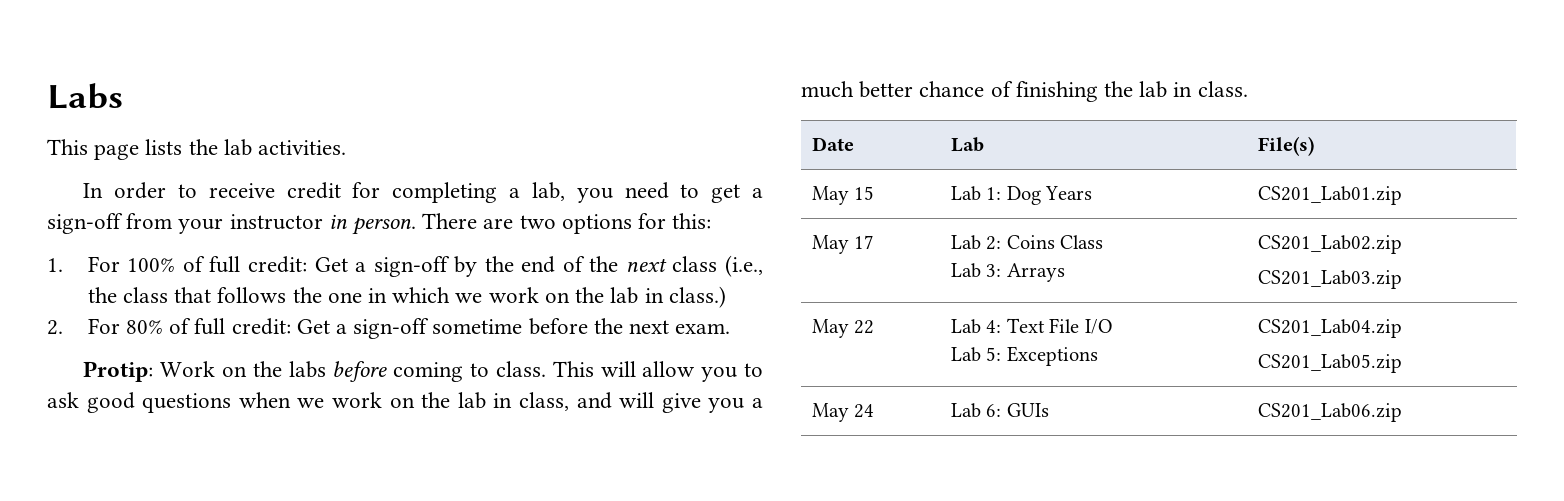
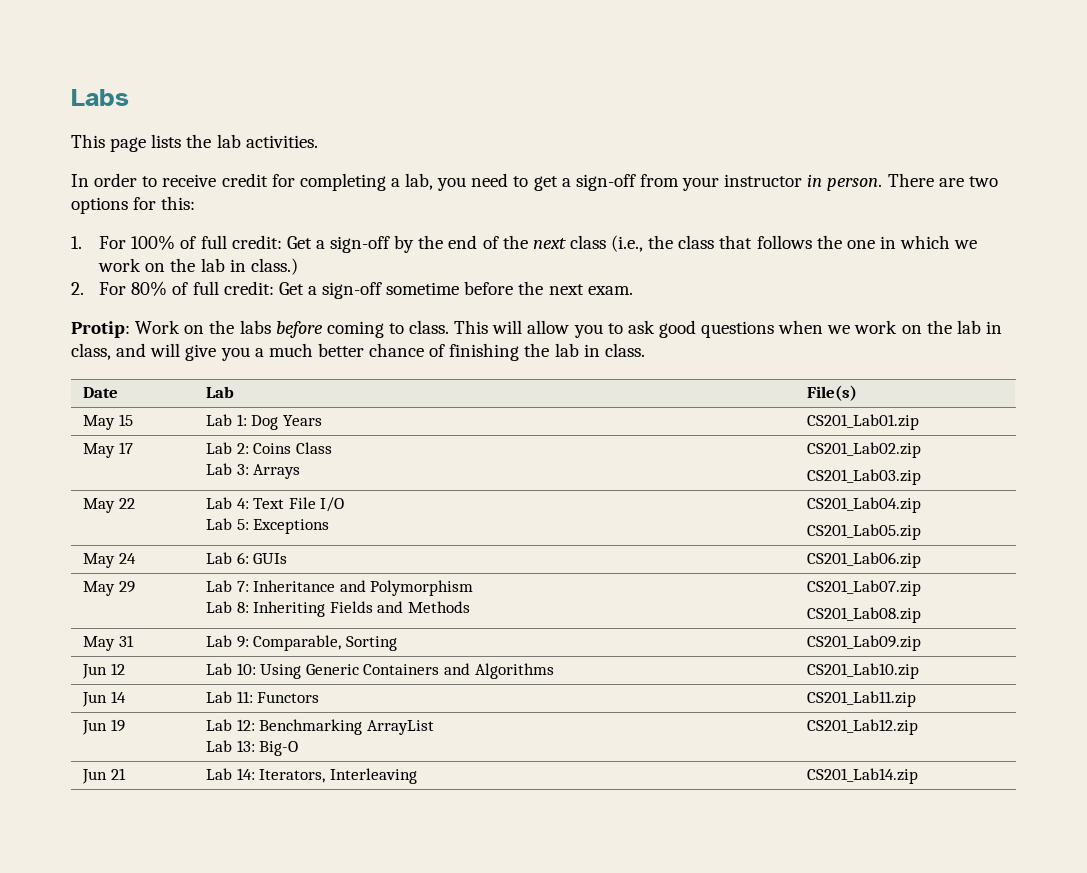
+ May 29 | Lab 7: Inheritance and Polymorphism
+ Lab 8: Inheriting Fields and Methods | CS201_Lab07.zip
+ CS201_Lab08.zip
+ May 31 | Lab 9: Comparable, Sorting | CS201_Lab09.zip
+ Jun 12 | Lab 10: Using Generic Containers and Algorithms | CS201_Lab10.zip
+ Jun 14 | Lab 11: Functors | CS201_Lab11.zip
+ Jun 19 | Lab 12: Benchmarking ArrayList
+ Lab 13: Big-O | CS201_Lab12.zip
+ Jun 21 | Lab 14: Iterators, Interleaving | CS201_Lab14.zip

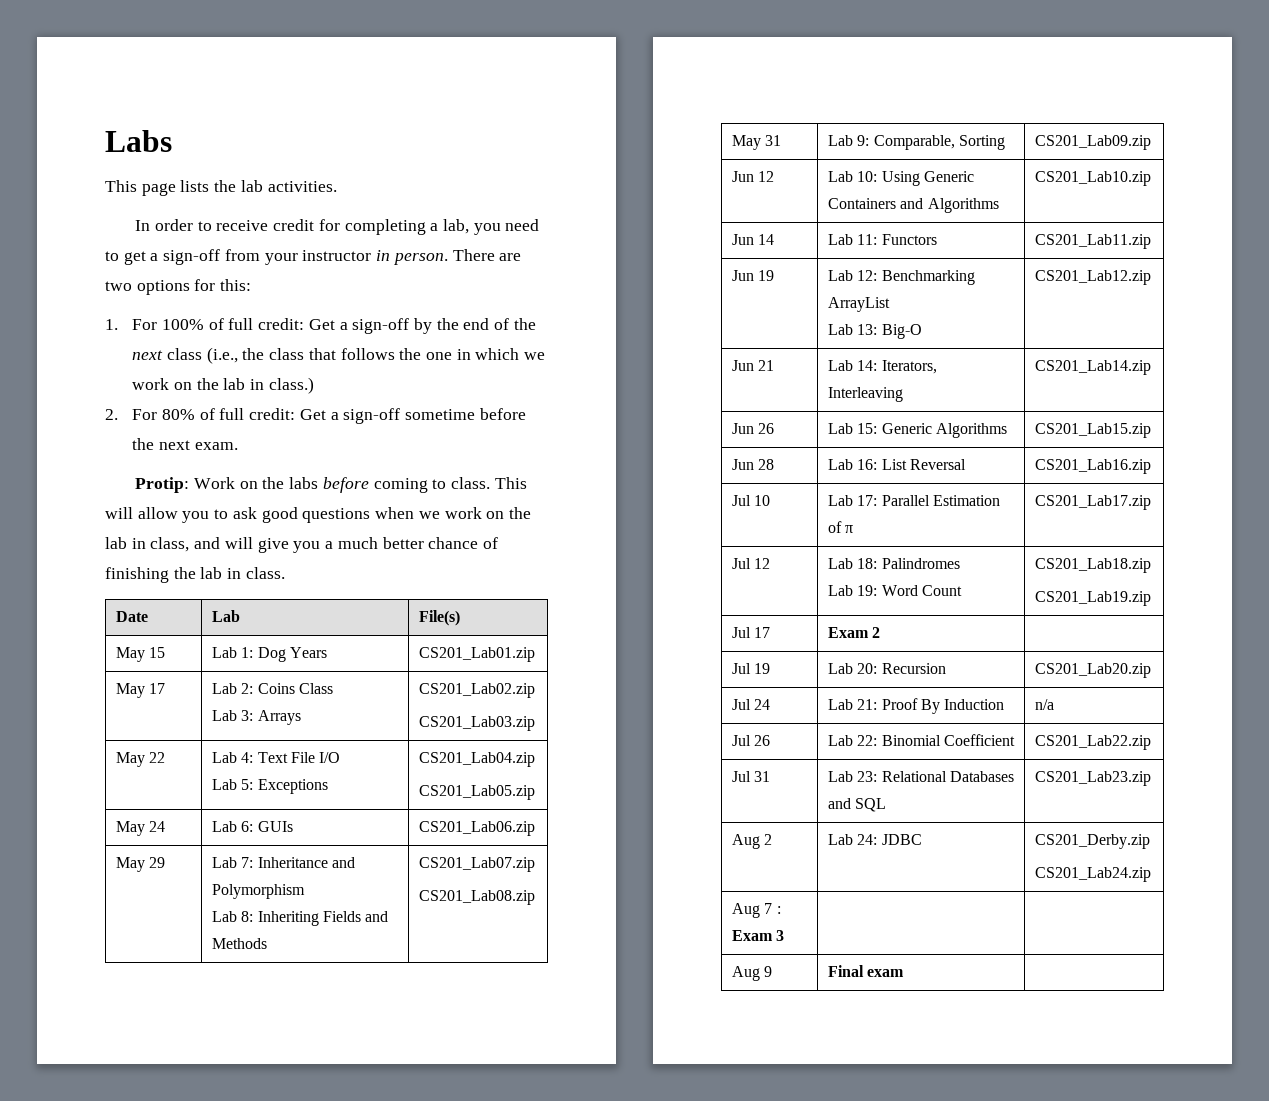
+ Jun 26 | Lab 15: Generic Algorithms | CS201_Lab15.zip
+ Jun 28 | Lab 16: List Reversal | CS201_Lab16.zip
+ Jul 10 | Lab 17: Parallel Estimation of π | CS201_Lab17.zip
+ Jul 12 | Lab 18: Palindromes
+ Lab 19: Word Count | CS201_Lab18.zip
+ CS201_Lab19.zip
+ Jul 17 | Exam 2 |
+ Jul 19 | Lab 20: Recursion | CS201_Lab20.zip
+ Jul 24 | Lab 21: Proof By Induction | n/a
+ Jul 26 | Lab 22: Binomial Coefficient | CS201_Lab22.zip
+ Jul 31 | Lab 23: Relational Databases and SQL | CS201_Lab23.zip
+ Aug 2 | Lab 24: JDBC | CS201_Derby.zip
+ CS201_Lab24.zip
+ Aug 7 : Exam 3 | |
+ Aug 9 | Final exam |

